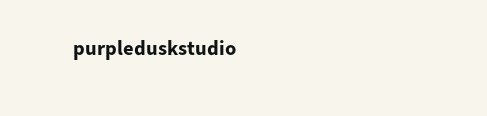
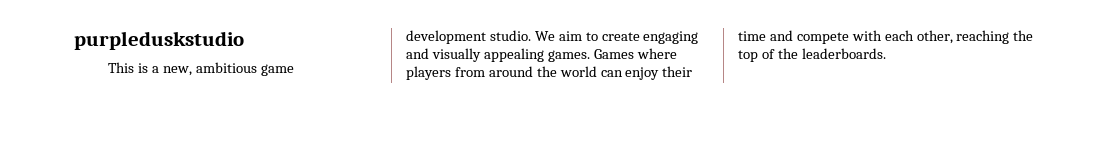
+ This is a new, ambitious game development studio. We aim to create engaging and visually appealing games. Games where players from around the world can enjoy their time and compete with each other, reaching the top of the leaderboards.

